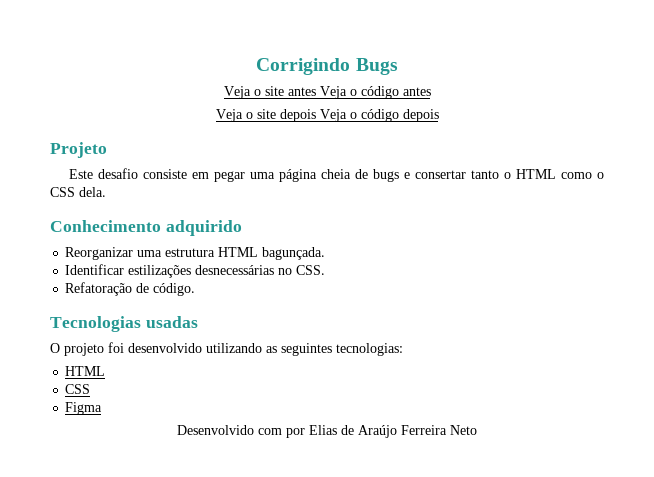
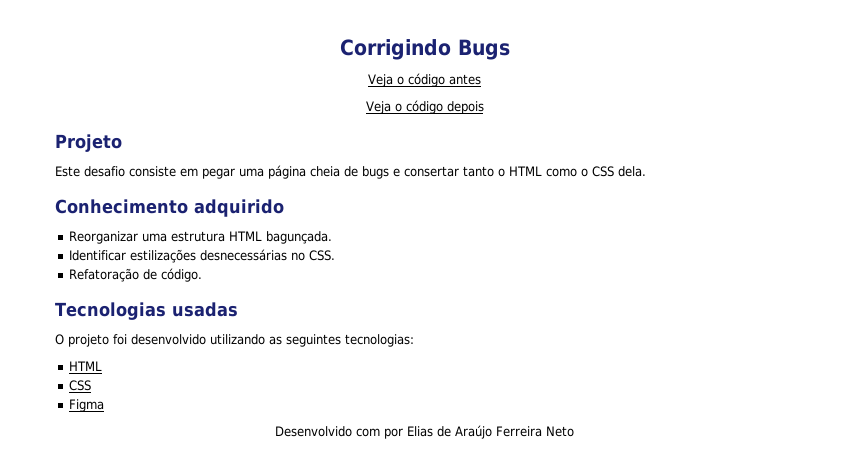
- Veja o site antes Veja o código antes
+ Veja o código antes
- Veja o site depois Veja o código depois
+ Veja o código depois

